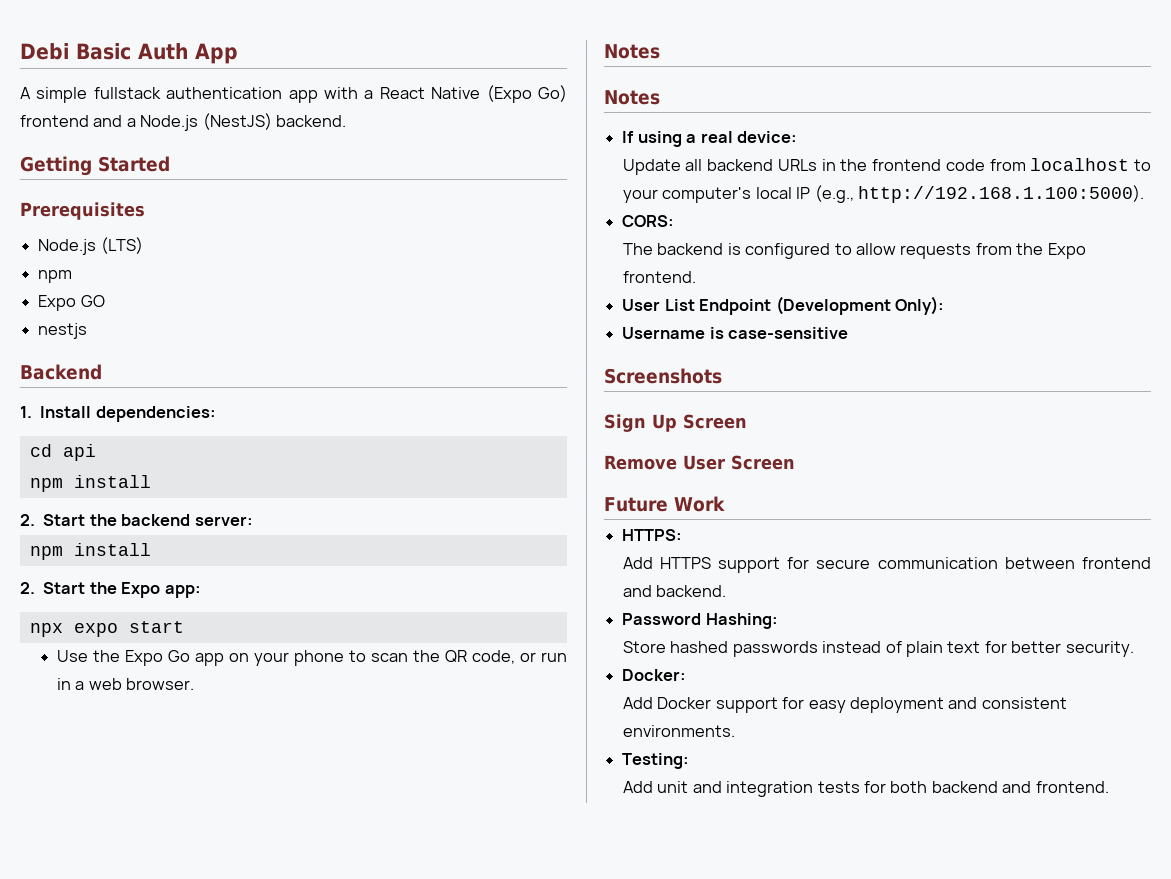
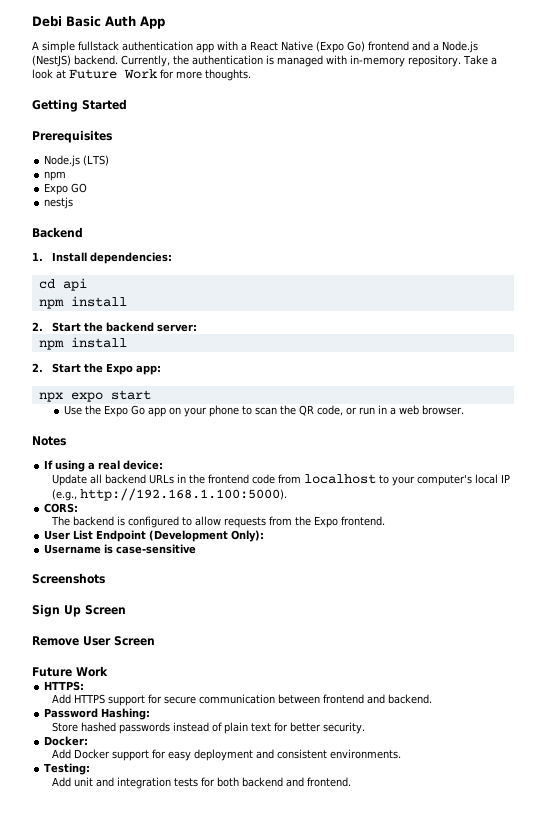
+ Currently, the authentication is managed with in-memory repository. Take a look at Future Work for more thoughts.
  Use the Expo Go app on your phone to scan the QR code, or run in a web browser.
- Notes

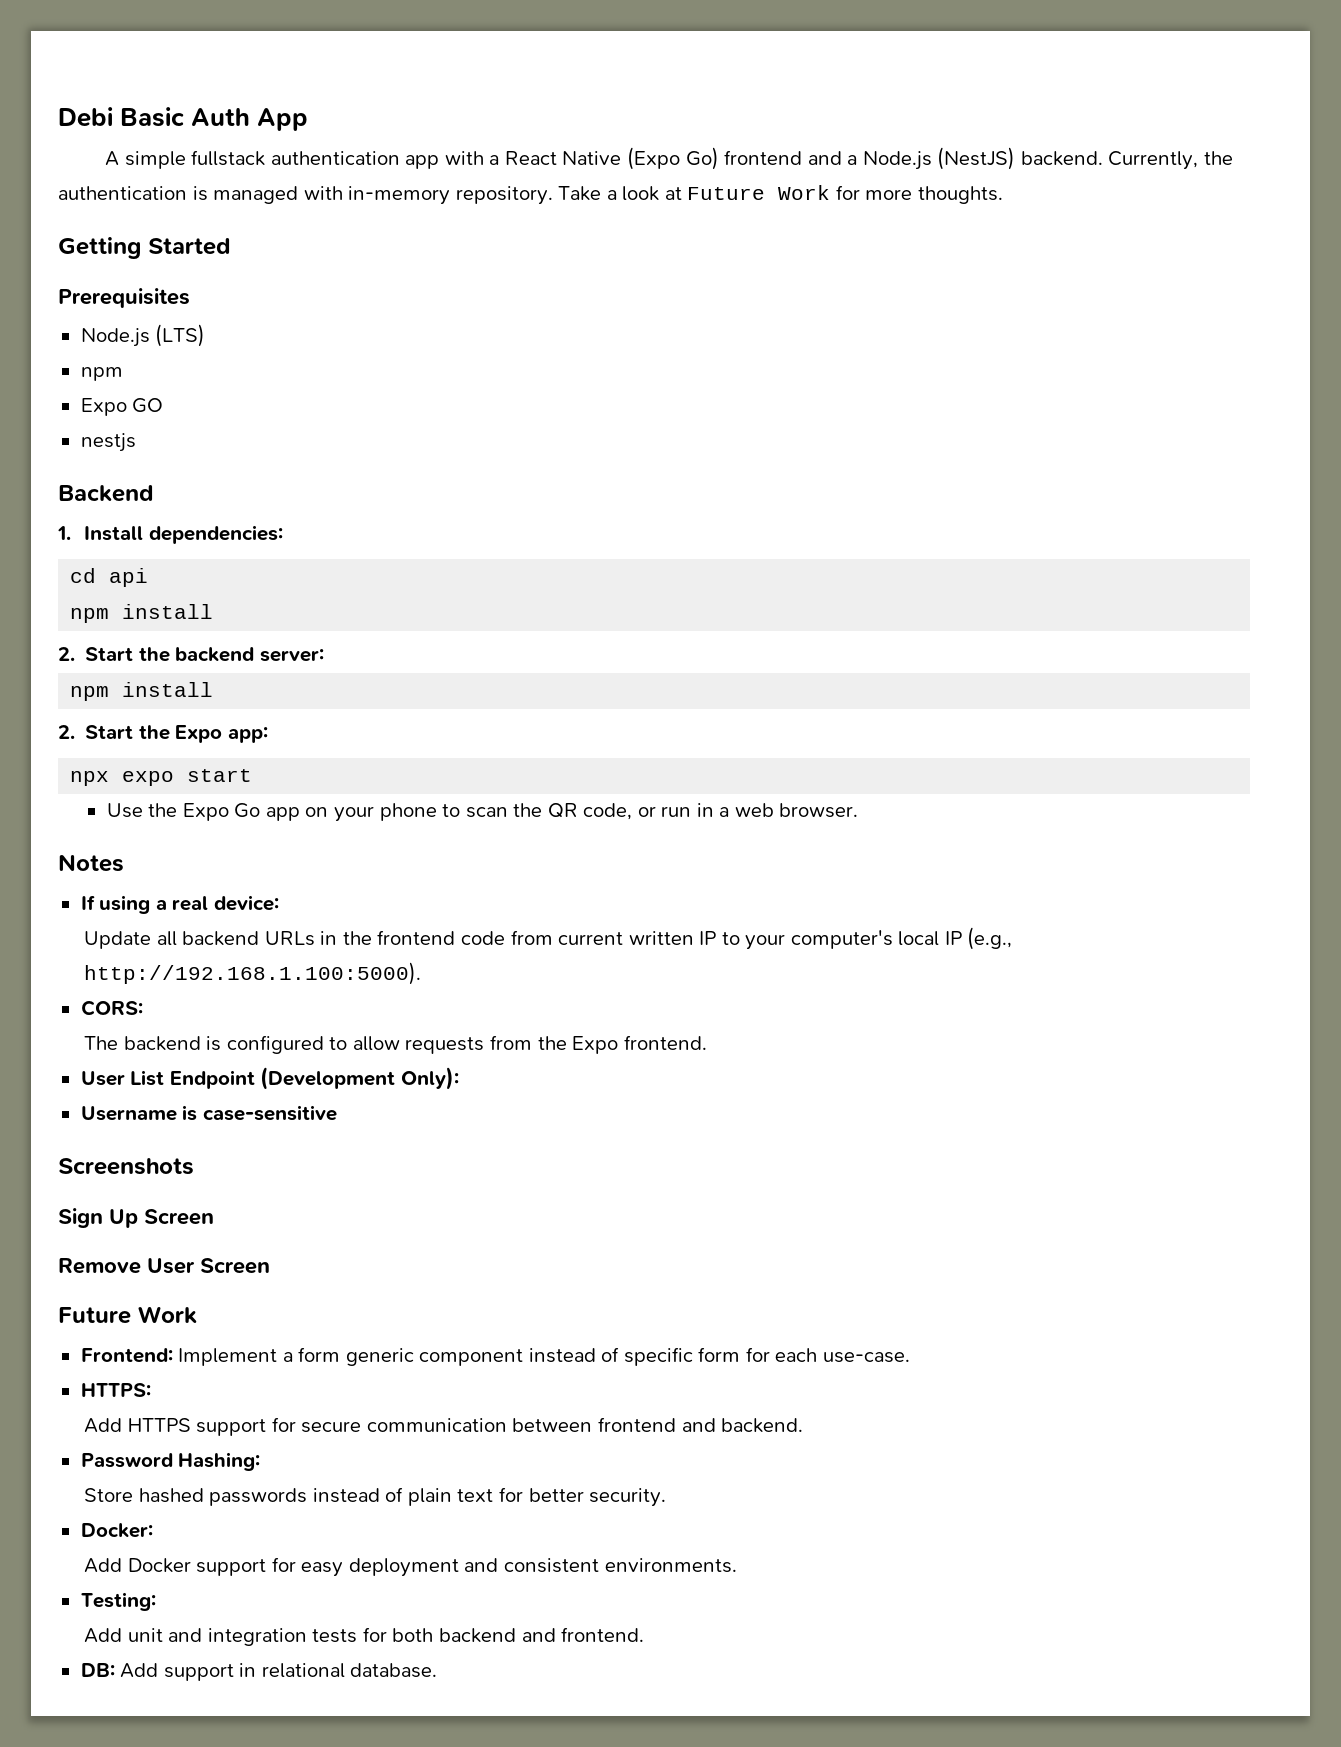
- Update all backend URLs in the frontend code from localhost to your computer's local IP (e.g., http://192.168.1.100:5000).
+ Update all backend URLs in the frontend code from current written IP to your computer's local IP (e.g., http://192.168.1.100:5000).
+ Frontend: Implement a form generic component instead of specific form for each use-case.
+ DB: Add support in relational database.

